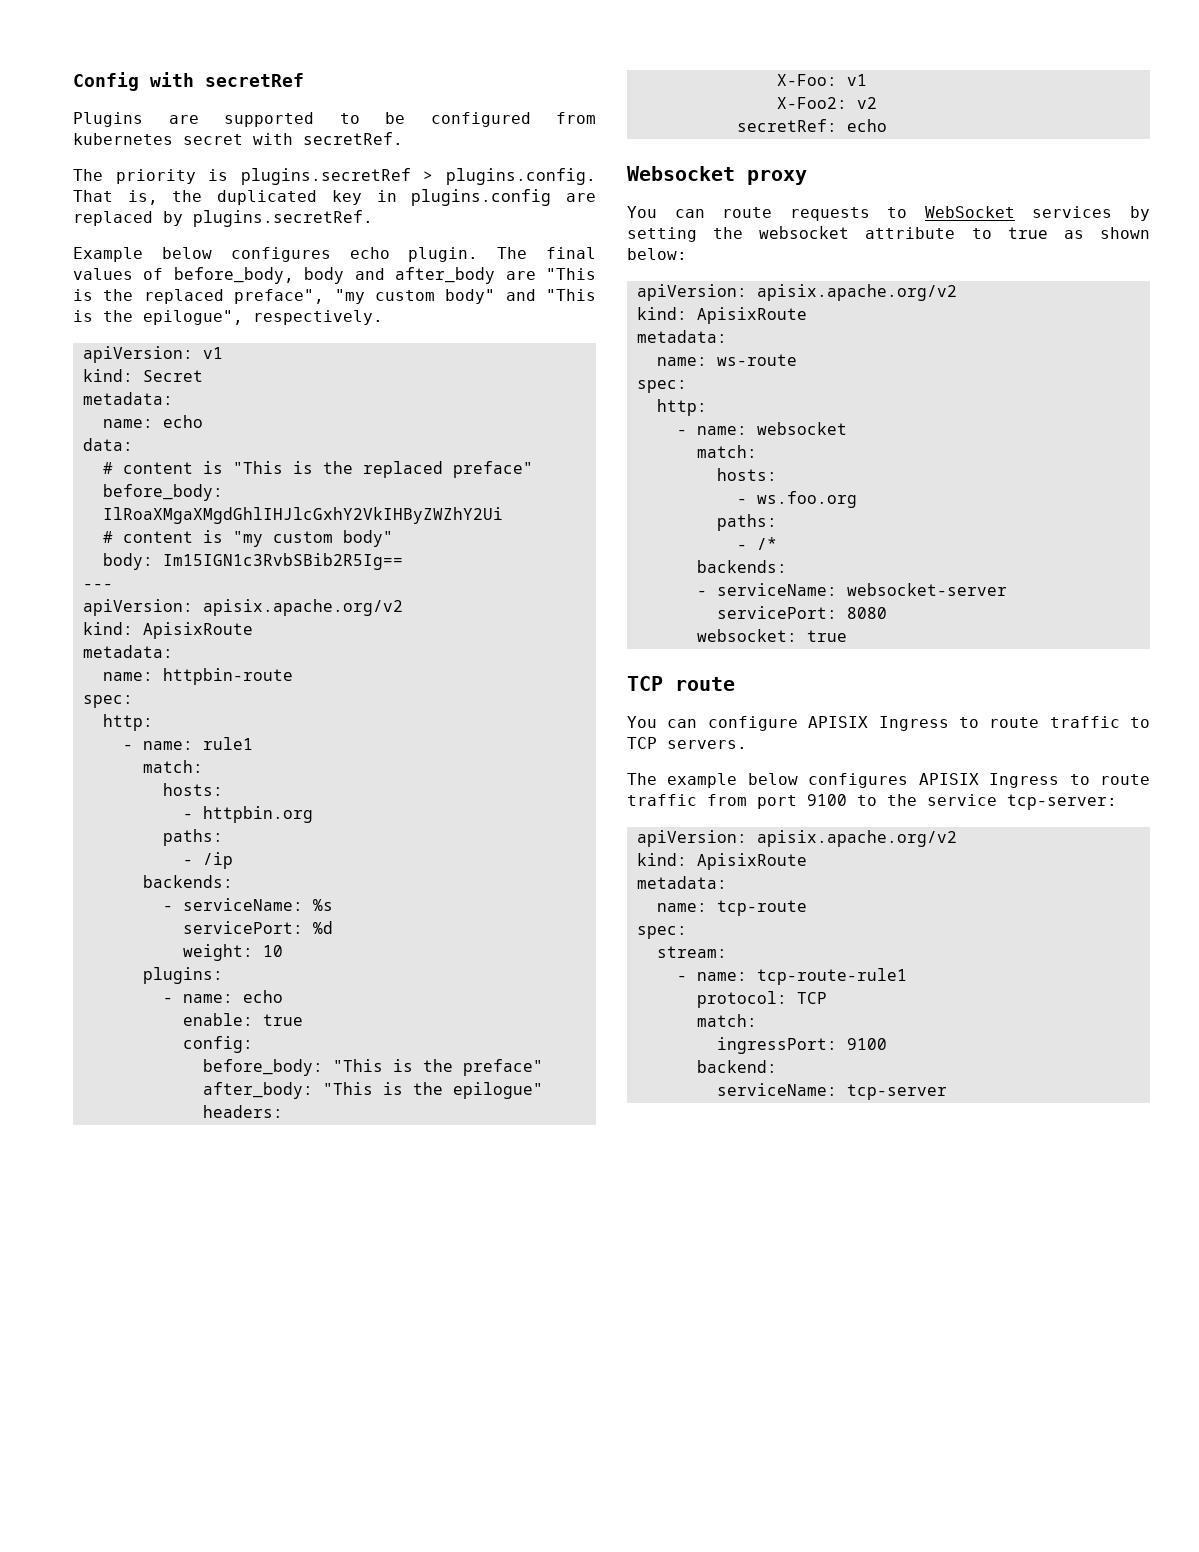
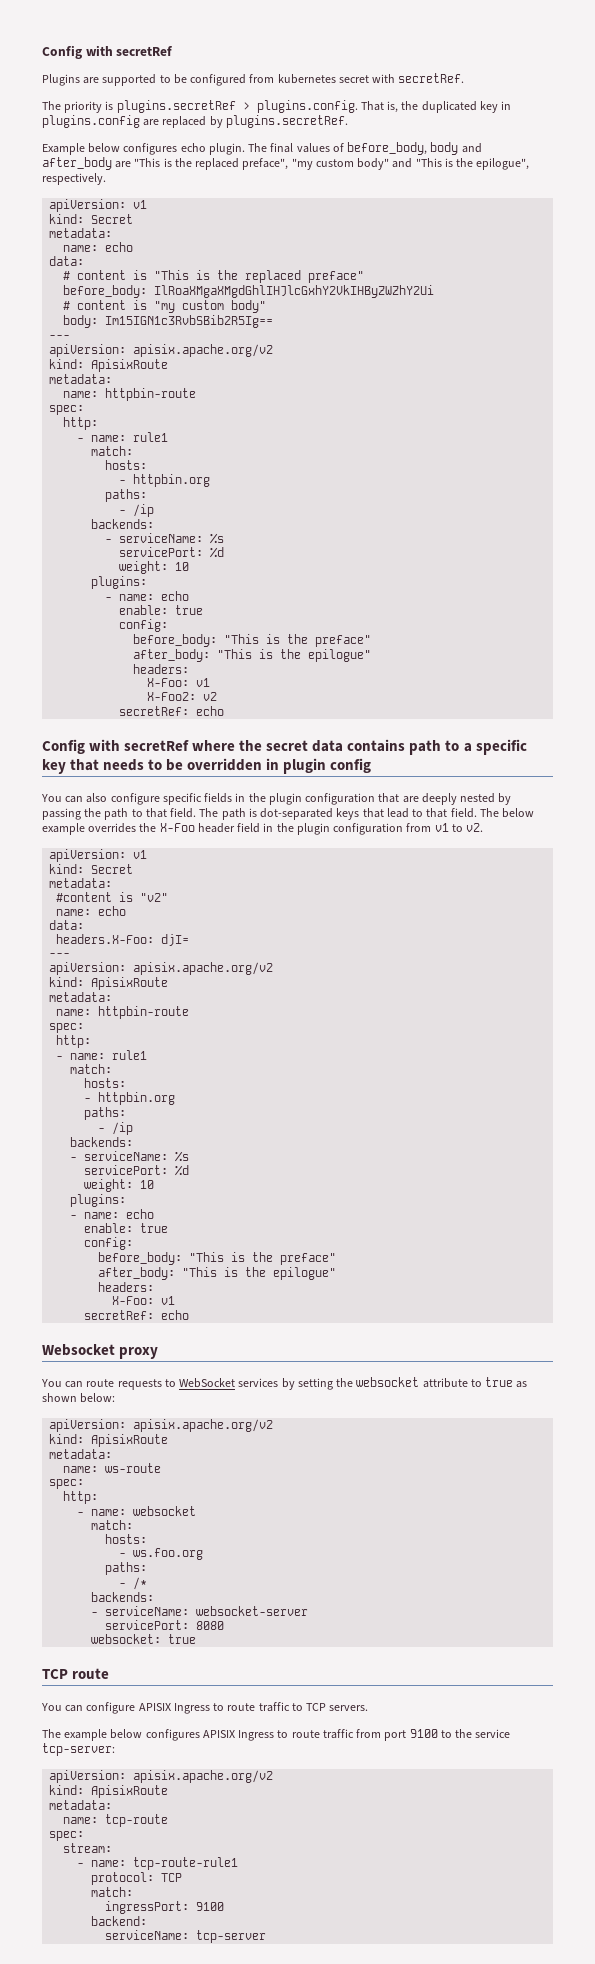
+ Config with secretRef where the secret data contains path to a specific key that needs to be overridden in plugin config
+ You can also configure specific fields in the plugin configuration that are deeply nested by passing the path to that field. The path is dot-separated keys that lead to that field. The below example overrides the X-Foo header field in the plugin configuration from v1 to v2.
+ apiVersion: v1
+ kind: Secret
+ metadata:
+ #content is "v2"
+ name: echo
+ data:
+ headers.X-Foo: djI=
+ ---
+ apiVersion: apisix.apache.org/v2
+ kind: ApisixRoute
+ metadata:
+ name: httpbin-route
+ spec:
+ http:
+ - name: rule1
+ match:
+ hosts:
+ - httpbin.org
+ paths:
+ - /ip
+ backends:
+ - serviceName: %s
+ servicePort: %d
+ weight: 10
+ plugins:
+ - name: echo
+ enable: true
+ config:
+ before_body: "This is the preface"
+ after_body: "This is the epilogue"
+ headers:
+ X-Foo: v1
+ secretRef: echo

